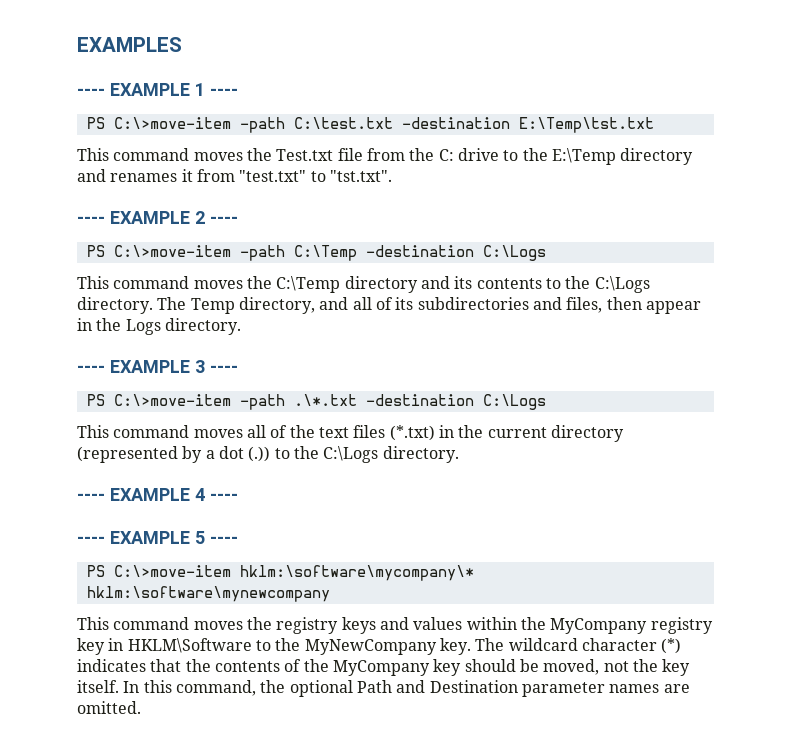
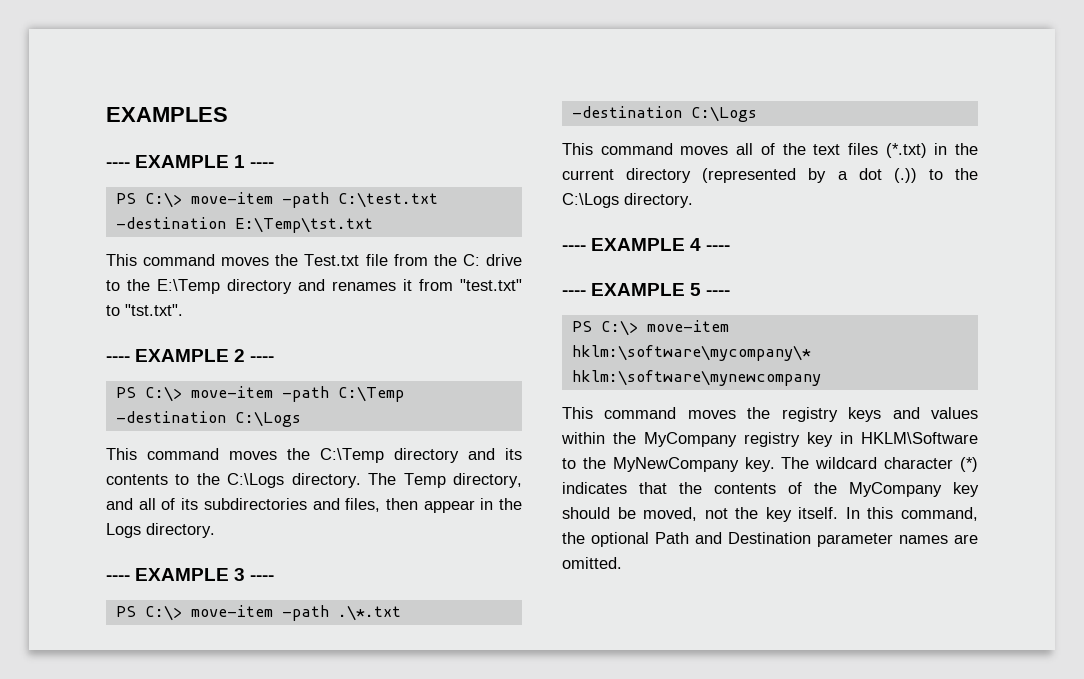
- PS C:\>move-item -path C:\test.txt -destination E:\Temp\tst.txt
+ PS C:\> move-item -path C:\test.txt -destination E:\Temp\tst.txt
- PS C:\>move-item -path C:\Temp -destination C:\Logs
+ PS C:\> move-item -path C:\Temp -destination C:\Logs
- PS C:\>move-item -path .\*.txt -destination C:\Logs
+ PS C:\> move-item -path .\*.txt -destination C:\Logs
- PS C:\>move-item hklm:\software\mycompany\* hklm:\software\mynewcompany
+ PS C:\> move-item hklm:\software\mycompany\* hklm:\software\mynewcompany

